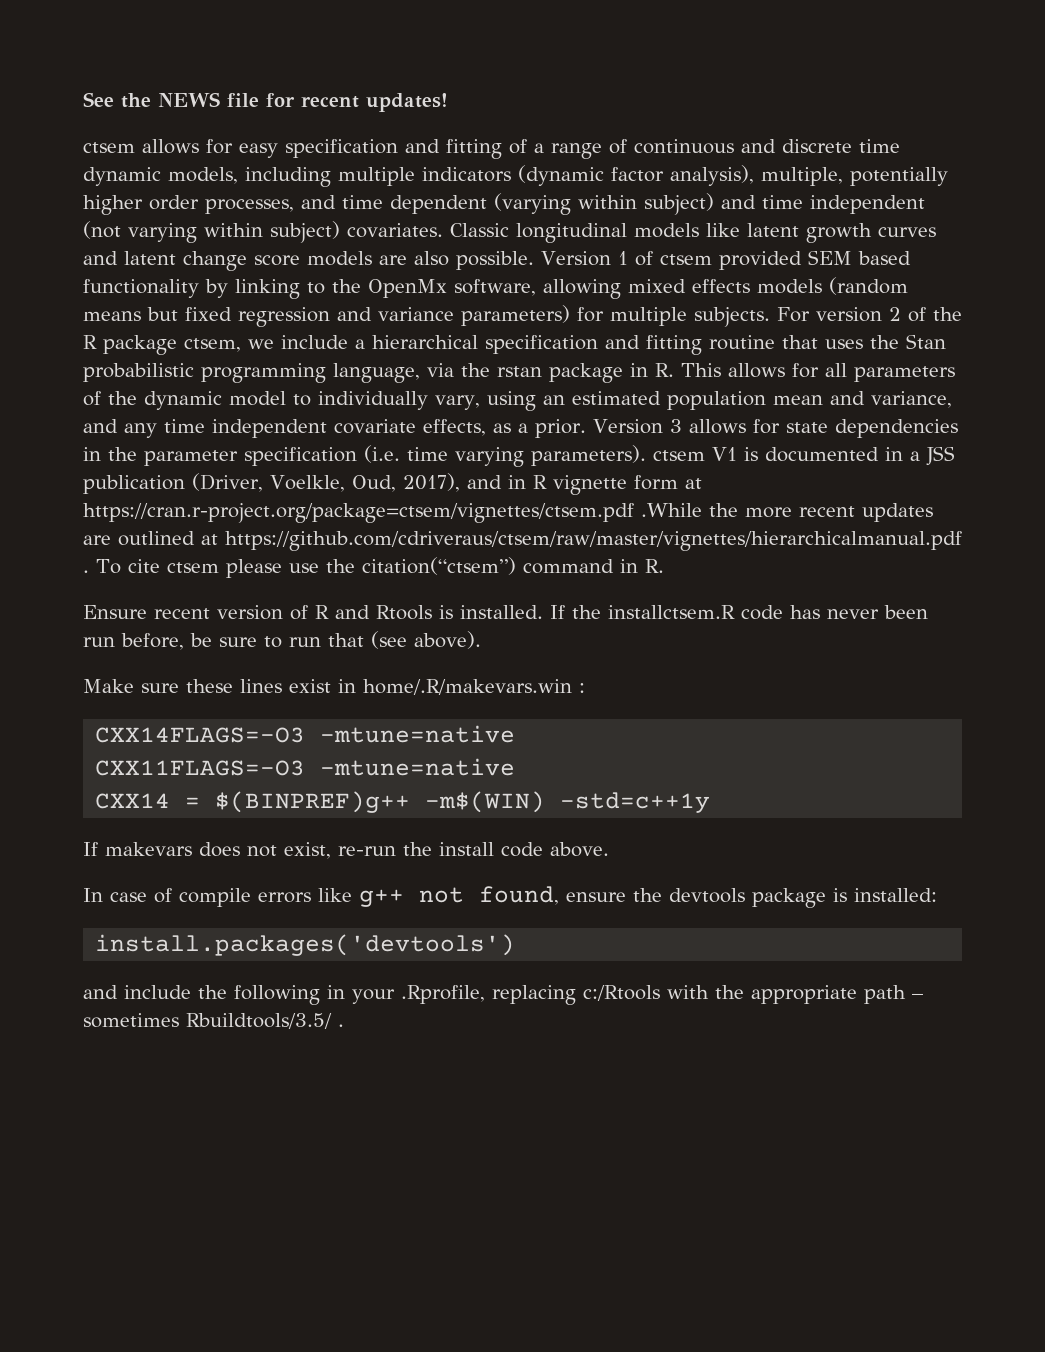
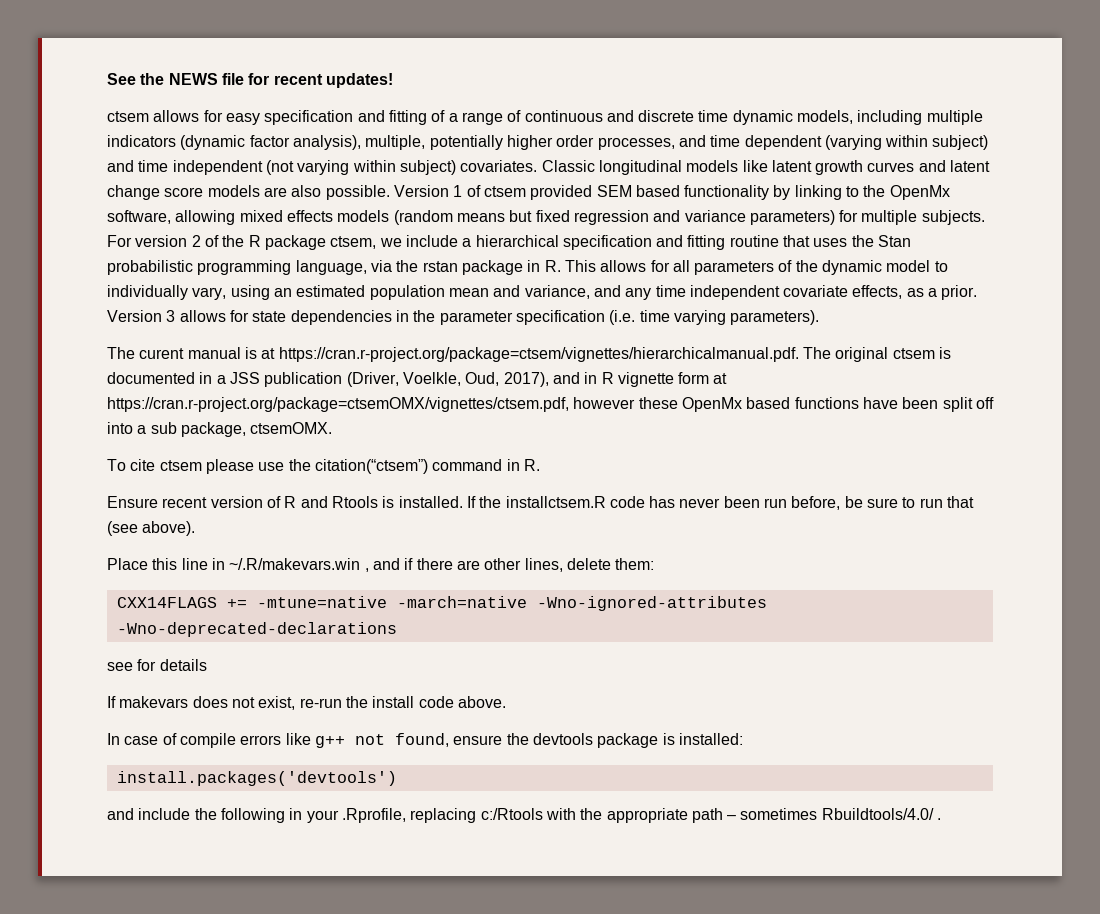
- Version 3 allows for state dependencies in the parameter specification (i.e. time varying parameters). ctsem V1 is documented in a JSS publication (Driver, Voelkle, Oud, 2017), and in R vignette form at https://cran.r-project.org/package=ctsem/vignettes/ctsem.pdf .While the more recent updates are outlined at https://github.com/cdriveraus/ctsem/raw/master/vignettes/hierarchicalmanual.pdf . To cite ctsem please use the citation(“ctsem”) command in R.
+ Version 3 allows for state dependencies in the parameter specification (i.e. time varying parameters).
+ The curent manual is at https://cran.r-project.org/package=ctsem/vignettes/hierarchicalmanual.pdf. The original ctsem is documented in a JSS publication (Driver, Voelkle, Oud, 2017), and in R vignette form at https://cran.r-project.org/package=ctsemOMX/vignettes/ctsem.pdf, however these OpenMx based functions have been split off into a sub package, ctsemOMX.
+ To cite ctsem please use the citation(“ctsem”) command in R.
- Make sure these lines exist in home/.R/makevars.win :
- CXX14FLAGS=-O3 -mtune=native
- CXX11FLAGS=-O3 -mtune=native
- CXX14 = $(BINPREF)g++ -m$(WIN) -std=c++1y
+ Place this line in ~/.R/makevars.win , and if there are other lines, delete them:
+ CXX14FLAGS += -mtune=native -march=native -Wno-ignored-attributes -Wno-deprecated-declarations
+ see for details
- and include the following in your .Rprofile, replacing c:/Rtools with the appropriate path – sometimes Rbuildtools/3.5/ .
+ and include the following in your .Rprofile, replacing c:/Rtools with the appropriate path – sometimes Rbuildtools/4.0/ .

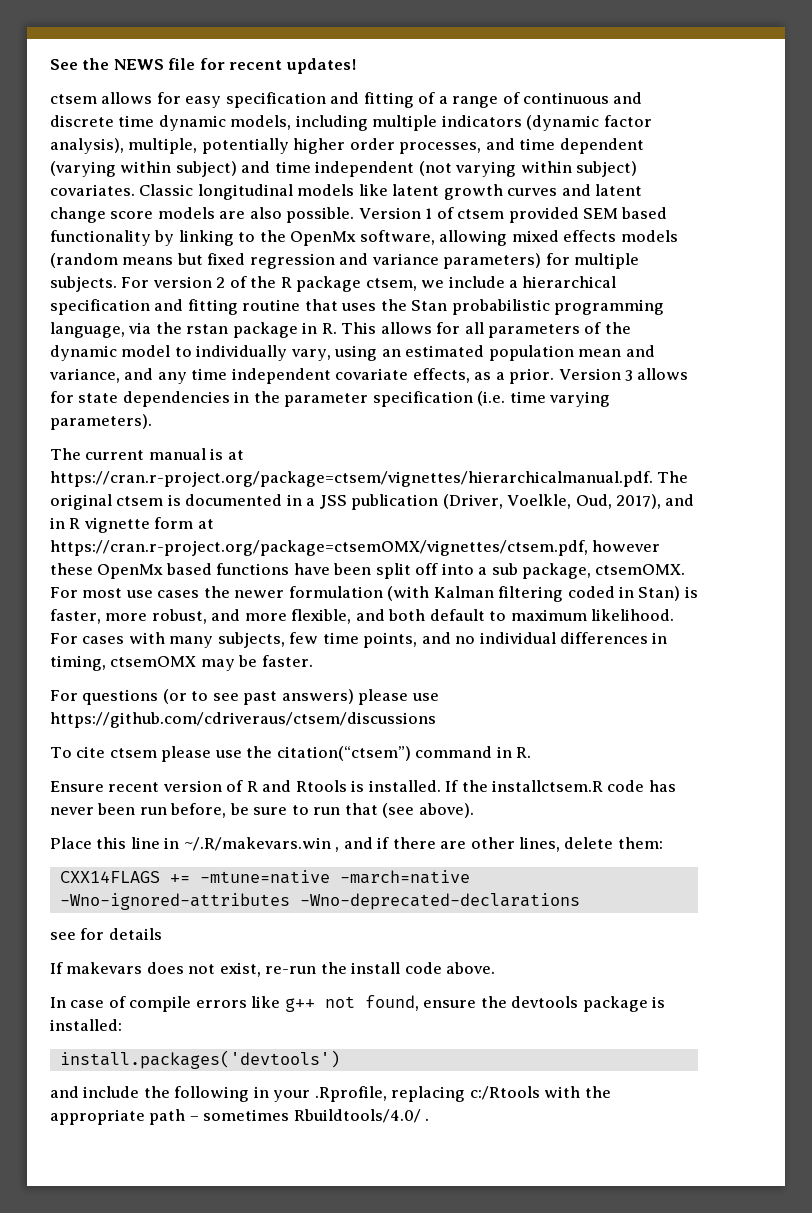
- The curent manual is at https://cran.r-project.org/package=ctsem/vignettes/hierarchicalmanual.pdf. The original ctsem is documented in a JSS publication (Driver, Voelkle, Oud, 2017), and in R vignette form at https://cran.r-project.org/package=ctsemOMX/vignettes/ctsem.pdf, however these OpenMx based functions have been split off into a sub package, ctsemOMX.
+ The current manual is at https://cran.r-project.org/package=ctsem/vignettes/hierarchicalmanual.pdf. The original ctsem is documented in a JSS publication (Driver, Voelkle, Oud, 2017), and in R vignette form at https://cran.r-project.org/package=ctsemOMX/vignettes/ctsem.pdf, however these OpenMx based functions have been split off into a sub package, ctsemOMX. For most use cases the newer formulation (with Kalman filtering coded in Stan) is faster, more robust, and more flexible, and both default to maximum likelihood. For cases with many subjects, few time points, and no individual differences in timing, ctsemOMX may be faster.
+ For questions (or to see past answers) please use https://github.com/cdriveraus/ctsem/discussions

